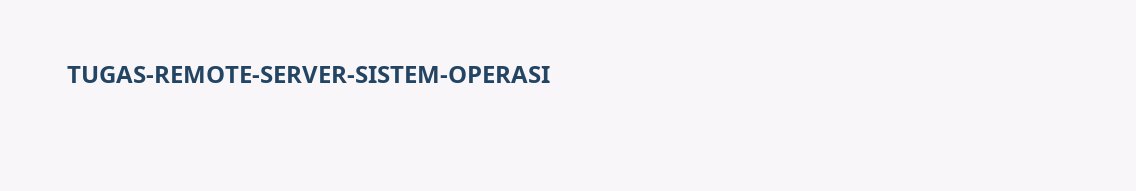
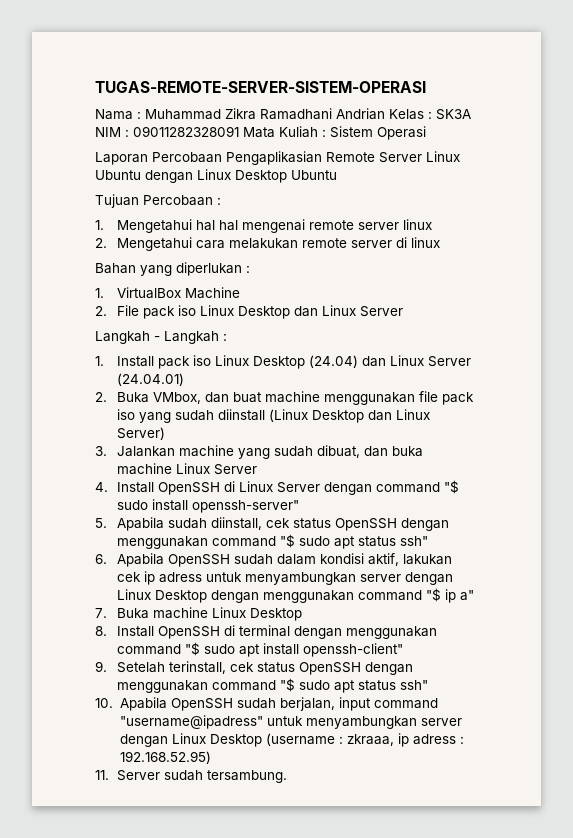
+ Nama : Muhammad Zikra Ramadhani Andrian Kelas : SK3A NIM : 09011282328091 Mata Kuliah : Sistem Operasi
+ Laporan Percobaan Pengaplikasian Remote Server Linux Ubuntu dengan Linux Desktop Ubuntu
+ Tujuan Percobaan :
+ 1. Mengetahui hal hal mengenai remote server linux
+ 2. Mengetahui cara melakukan remote server di linux
+ Bahan yang diperlukan :
+ 1. VirtualBox Machine
+ 2. File pack iso Linux Desktop dan Linux Server
+ Langkah - Langkah :
+ 1. Install pack iso Linux Desktop (24.04) dan Linux Server (24.04.01)
+ 2. Buka VMbox, dan buat machine menggunakan file pack iso yang sudah diinstall (Linux Desktop dan Linux Server)
+ 3. Jalankan machine yang sudah dibuat, dan buka machine Linux Server
+ 4. Install OpenSSH di Linux Server dengan command "$ sudo install openssh-server"
+ 5. Apabila sudah diinstall, cek status OpenSSH dengan menggunakan command "$ sudo apt status ssh"
+ 6. Apabila OpenSSH sudah dalam kondisi aktif, lakukan cek ip adress untuk menyambungkan server dengan Linux Desktop dengan menggunakan command "$ ip a"
+ 7. Buka machine Linux Desktop
+ 8. Install OpenSSH di terminal dengan menggunakan command "$ sudo apt install openssh-client"
+ 9. Setelah terinstall, cek status OpenSSH dengan menggunakan command "$ sudo apt status ssh"
+ 10. Apabila OpenSSH sudah berjalan, input command "username@ipadress" untuk menyambungkan server dengan Linux Desktop (username : zkraaa, ip adress : 192.168.52.95)
+ 11. Server sudah tersambung.

